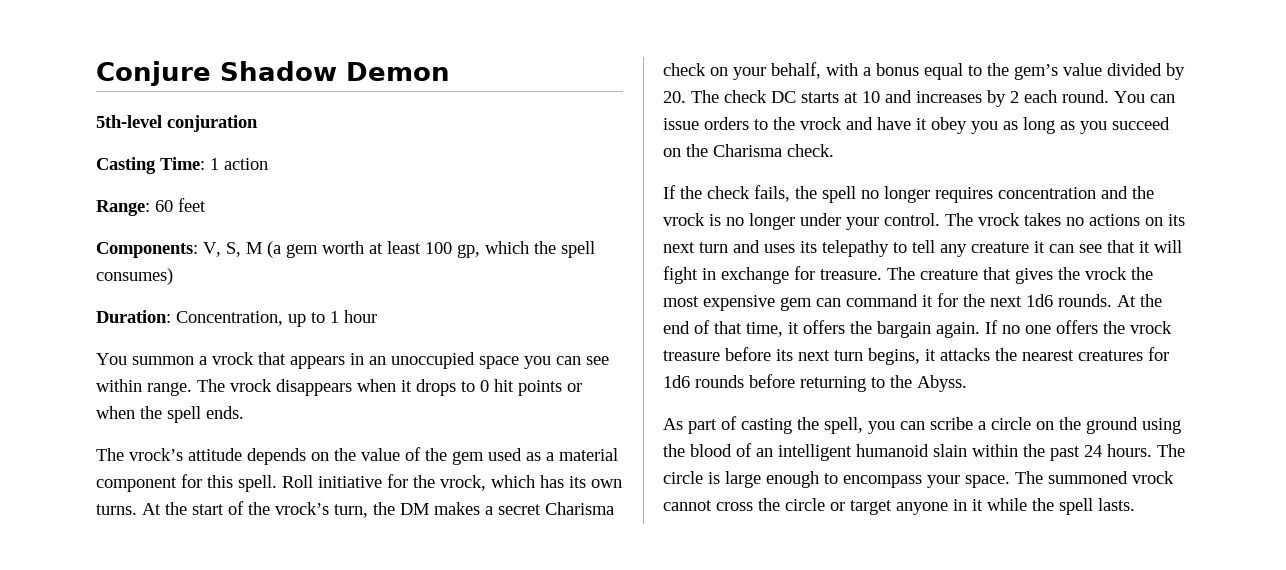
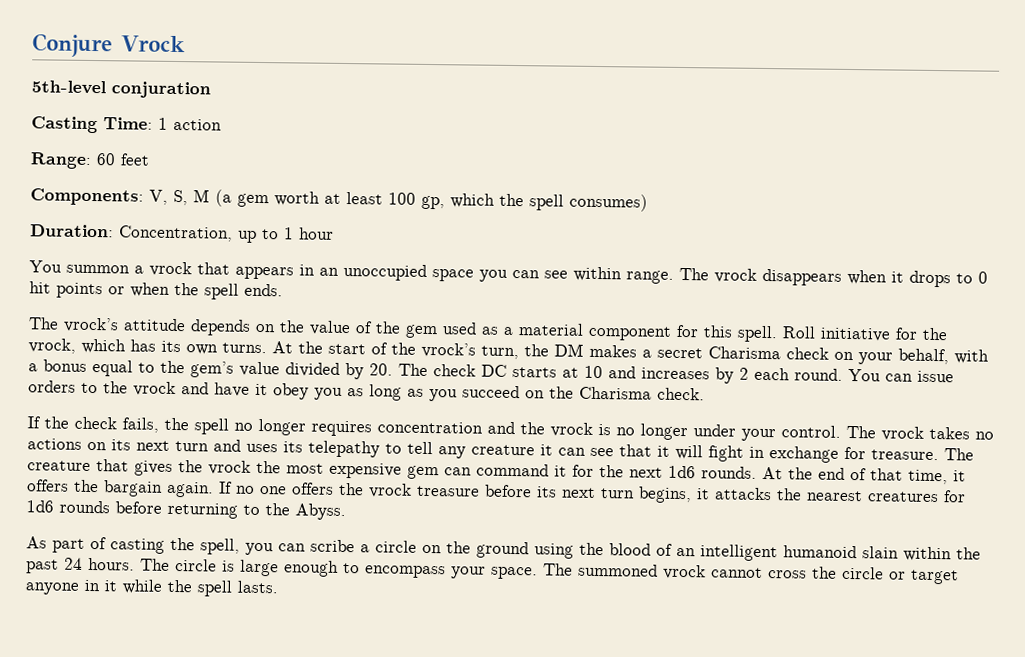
- Conjure Shadow Demon
+ Conjure Vrock

